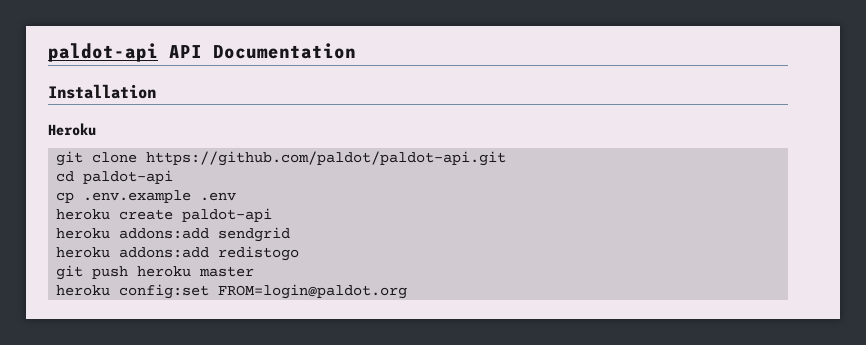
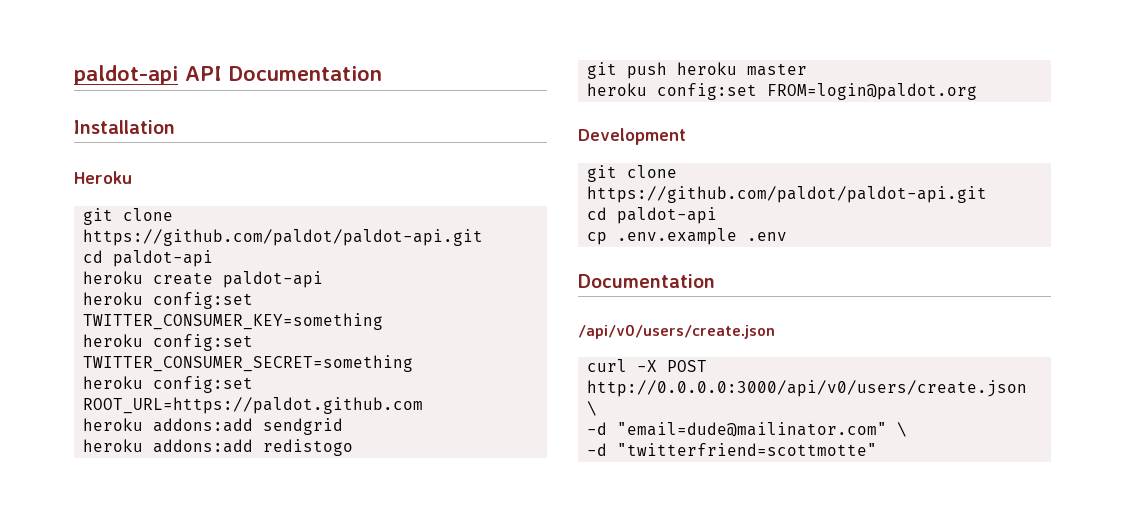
- cp .env.example .env
+ heroku config:set TWITTER_CONSUMER_KEY=something
+ heroku config:set TWITTER_CONSUMER_SECRET=something
+ heroku config:set ROOT_URL=https://paldot.github.com
+ Development
+ git clone https://github.com/paldot/paldot-api.git
+ cd paldot-api
+ cp .env.example .env
+ Documentation
+ /api/v0/users/create.json
+ curl -X POST http://0.0.0.0:3000/api/v0/users/create.json \
+ -d "email=dude@mailinator.com" \
+ -d "twitterfriend=scottmotte"

